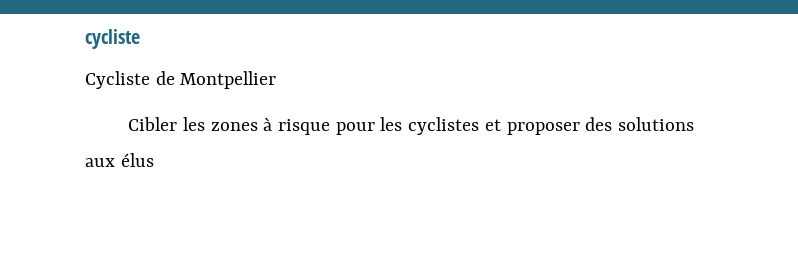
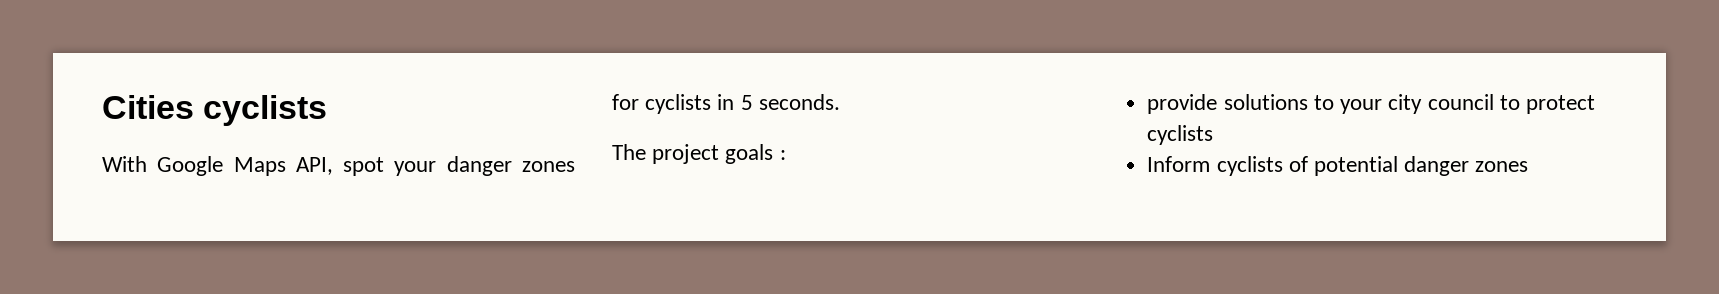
- cycliste
- Cycliste de Montpellier
- Cibler les zones à risque pour les cyclistes et proposer des solutions aux élus
+ Cities cyclists
+ With Google Maps API, spot your danger zones for cyclists in 5 seconds.
+ The project goals :
+ provide solutions to your city council to protect cyclists
+ Inform cyclists of potential danger zones

